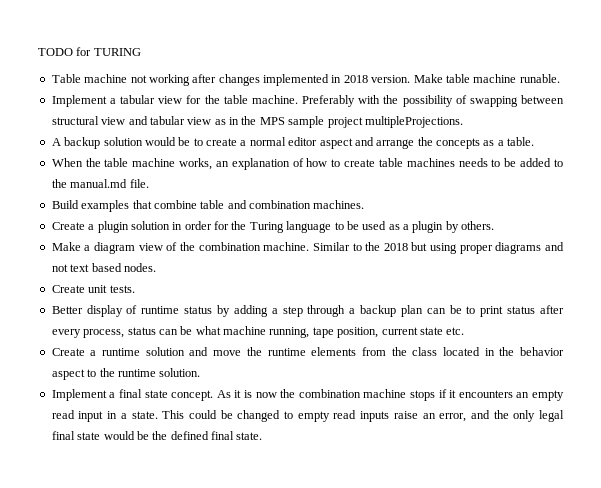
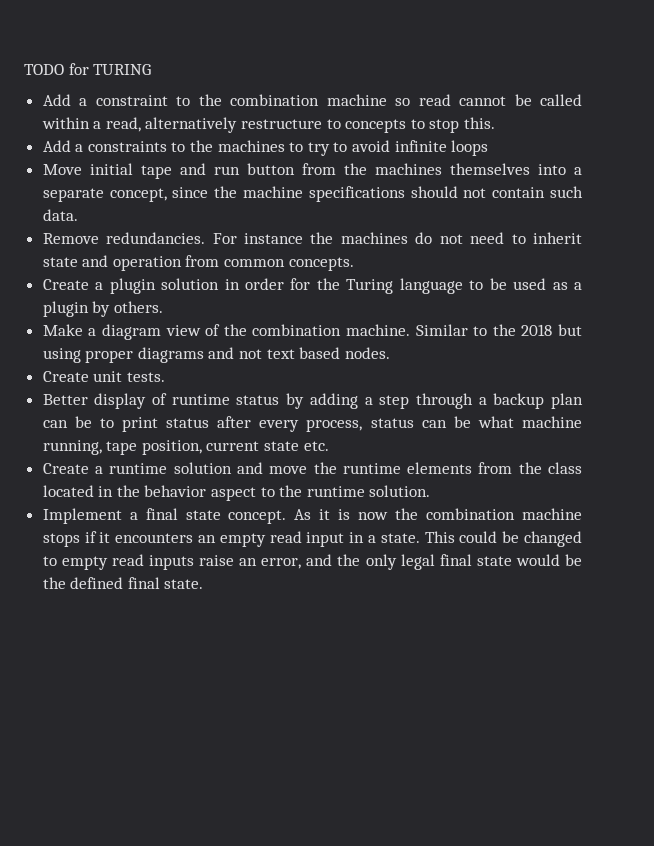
- Table machine not working after changes implemented in 2018 version. Make table machine runable.
- Implement a tabular view for the table machine. Preferably with the possibility of swapping between structural view and tabular view as in the MPS sample project multipleProjections.
- A backup solution would be to create a normal editor aspect and arrange the concepts as a table.
- When the table machine works, an explanation of how to create table machines needs to be added to the manual.md file.
- Build examples that combine table and combination machines.
+ Add a constraint to the combination machine so read cannot be called within a read, alternatively restructure to concepts to stop this.
+ Add a constraints to the machines to try to avoid infinite loops
+ Move initial tape and run button from the machines themselves into a separate concept, since the machine specifications should not contain such data.
+ Remove redundancies. For instance the machines do not need to inherit state and operation from common concepts.

